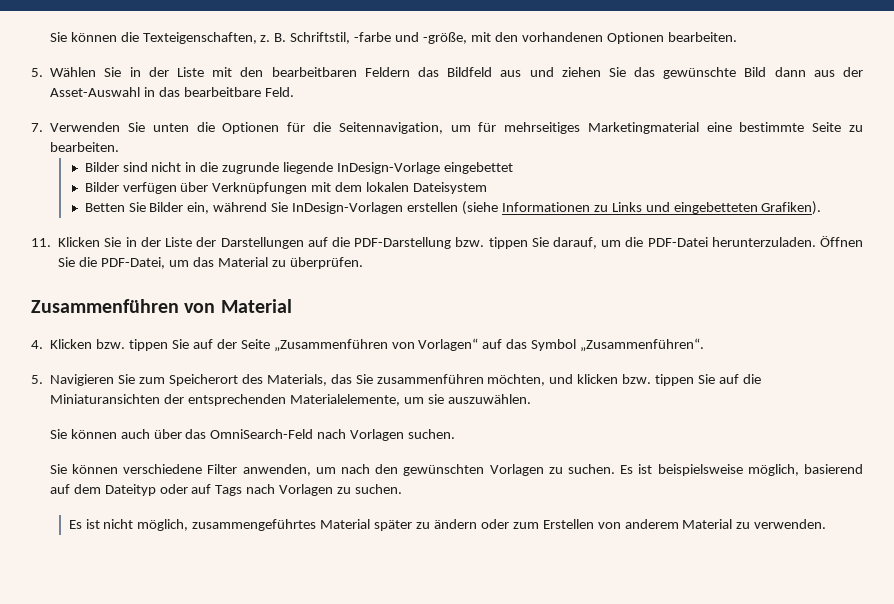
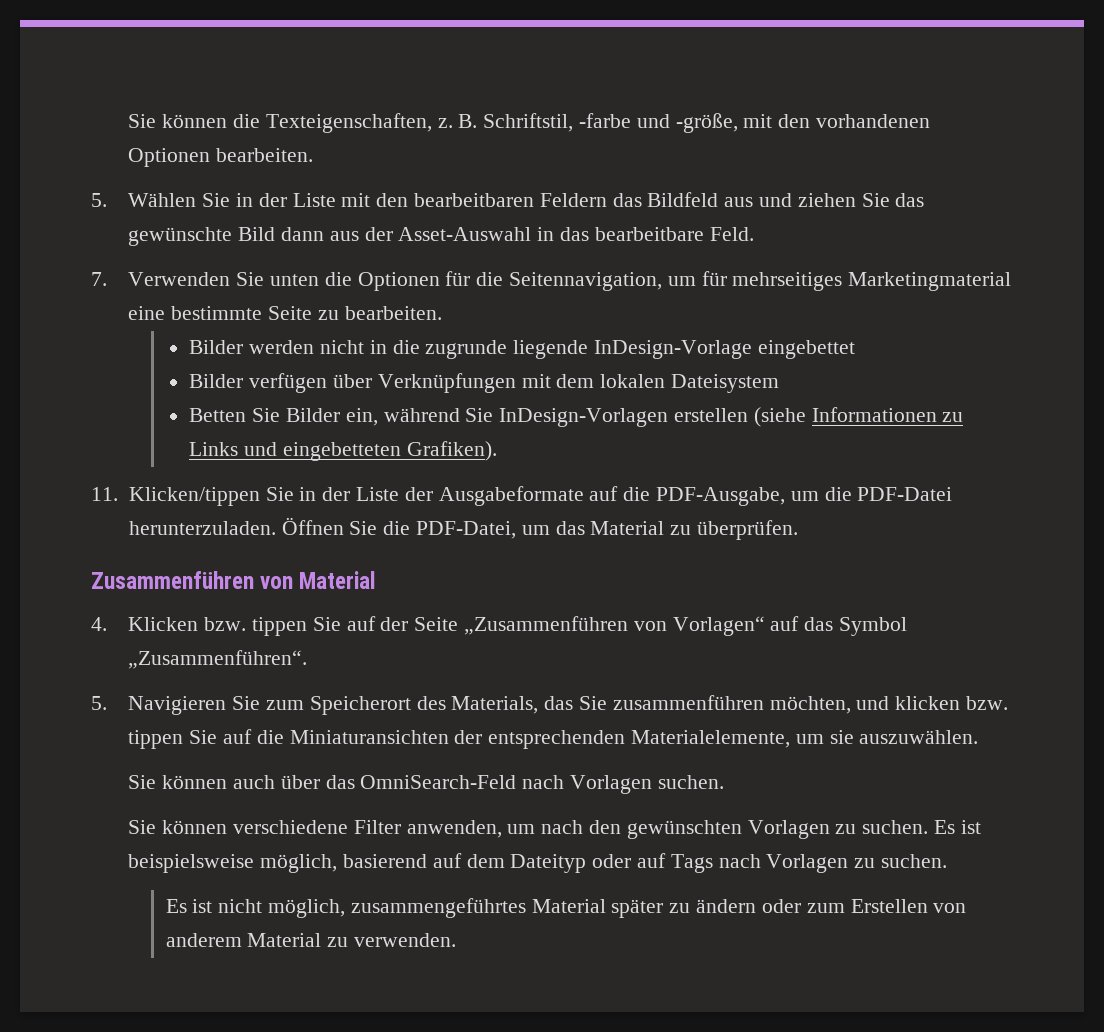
- Bilder sind nicht in die zugrunde liegende InDesign-Vorlage eingebettet
+ Bilder werden nicht in die zugrunde liegende InDesign-Vorlage eingebettet
- 11. Klicken Sie in der Liste der Darstellungen auf die PDF-Darstellung bzw. tippen Sie darauf, um die PDF-Datei herunterzuladen.
+ 11. Klicken/tippen Sie in der Liste der Ausgabeformate auf die PDF-Ausgabe, um die PDF-Datei herunterzuladen.

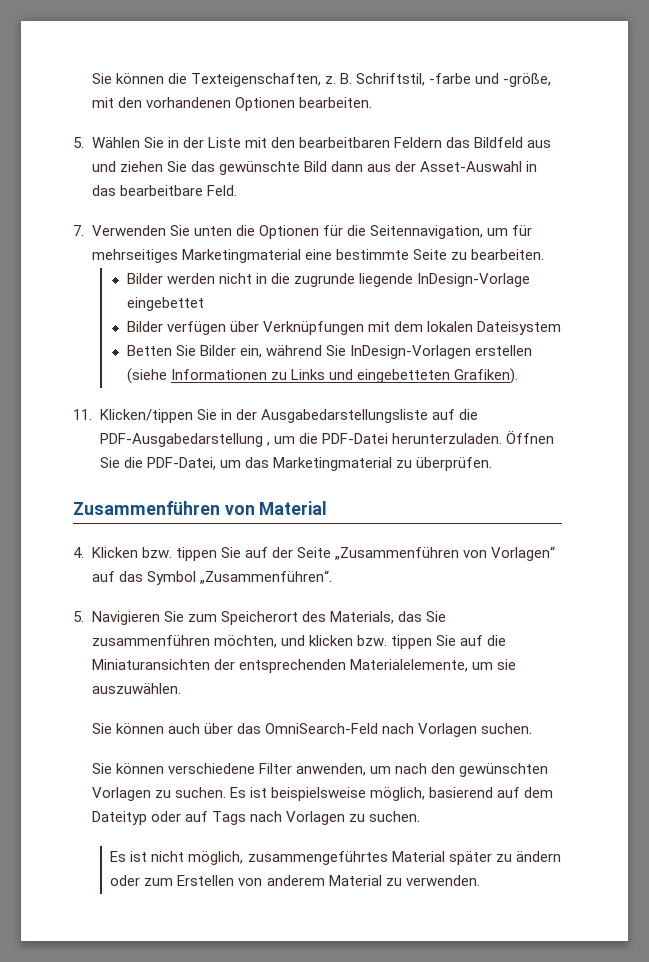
- 11. Klicken/tippen Sie in der Liste der Ausgabeformate auf die PDF-Ausgabe, um die PDF-Datei herunterzuladen.
+ 11. Klicken/tippen Sie in der Ausgabedarstellungsliste auf die PDF-Ausgabedarstellung , um die PDF-Datei herunterzuladen.
- Öffnen Sie die PDF-Datei, um das Material zu überprüfen.
+ Öffnen Sie die PDF-Datei, um das Marketingmaterial zu überprüfen.

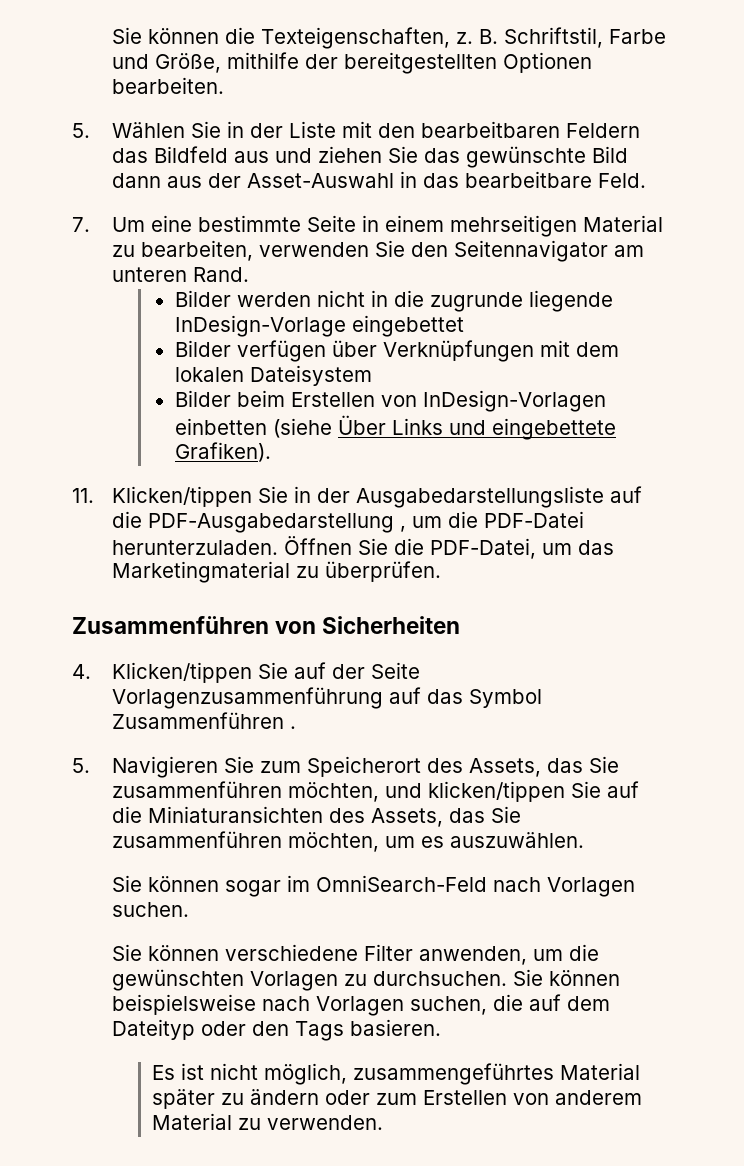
- B. Schriftstil, -farbe und -größe, mit den vorhandenen Optionen bearbeiten.
+ B. Schriftstil, Farbe und Größe, mithilfe der bereitgestellten Optionen bearbeiten.
- 7. Verwenden Sie unten die Optionen für die Seitennavigation, um für mehrseitiges Marketingmaterial eine bestimmte Seite zu bearbeiten.
+ 7. Um eine bestimmte Seite in einem mehrseitigen Material zu bearbeiten, verwenden Sie den Seitennavigator am unteren Rand.
- Betten Sie Bilder ein, während Sie InDesign-Vorlagen erstellen (siehe Informationen zu Links und eingebetteten Grafiken).
+ Bilder beim Erstellen von InDesign-Vorlagen einbetten (siehe Über Links und eingebettete Grafiken).
- Zusammenführen von Material
+ Zusammenführen von Sicherheiten
- 4. Klicken bzw. tippen Sie auf der Seite „Zusammenführen von Vorlagen“ auf das Symbol „Zusammenführen“.
+ 4. Klicken/tippen Sie auf der Seite Vorlagenzusammenführung auf das Symbol Zusammenführen .
- 5. Navigieren Sie zum Speicherort des Materials, das Sie zusammenführen möchten, und klicken bzw. tippen Sie auf die Miniaturansichten der entsprechenden Materialelemente, um sie auszuwählen.
+ 5. Navigieren Sie zum Speicherort des Assets, das Sie zusammenführen möchten, und klicken/tippen Sie auf die Miniaturansichten des Assets, das Sie zusammenführen möchten, um es auszuwählen.
- Sie können auch über das OmniSearch-Feld nach Vorlagen suchen.
+ Sie können sogar im OmniSearch-Feld nach Vorlagen suchen.
- Sie können verschiedene Filter anwenden, um nach den gewünschten Vorlagen zu suchen. Es ist beispielsweise möglich, basierend auf dem Dateityp oder auf Tags nach Vorlagen zu suchen.
+ Sie können verschiedene Filter anwenden, um die gewünschten Vorlagen zu durchsuchen. Sie können beispielsweise nach Vorlagen suchen, die auf dem Dateityp oder den Tags basieren.

